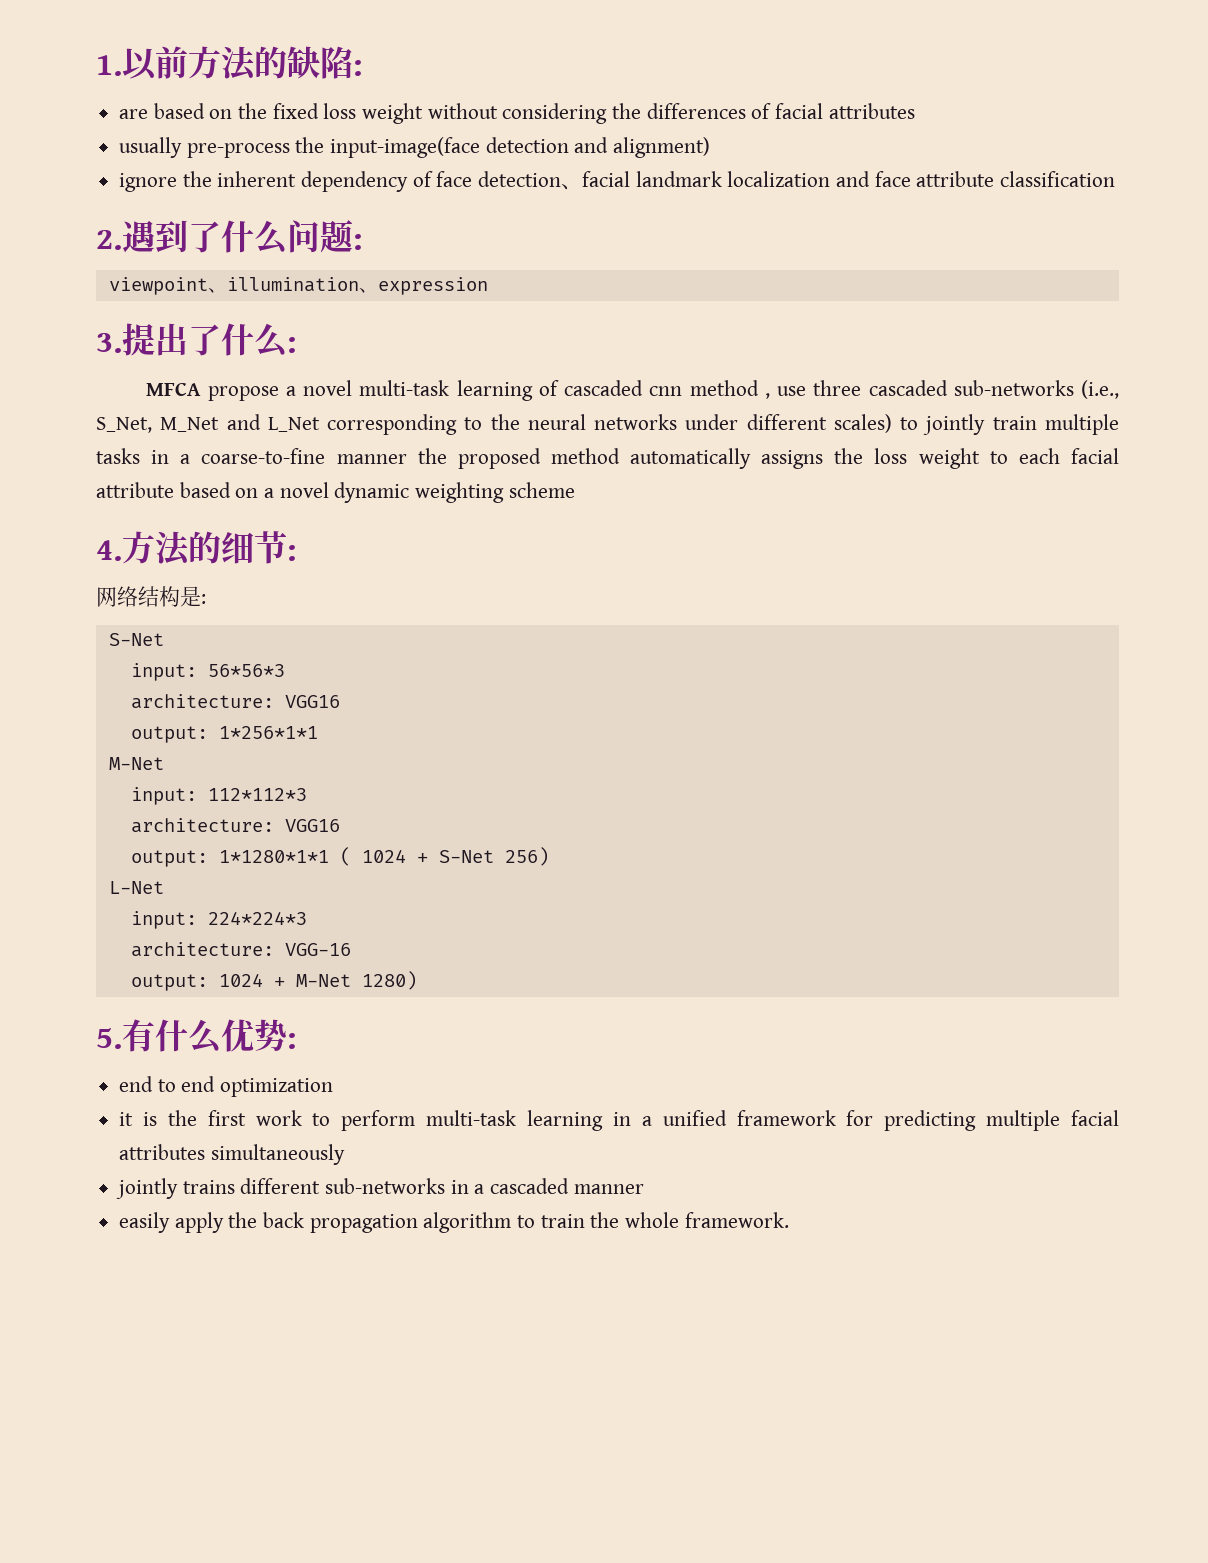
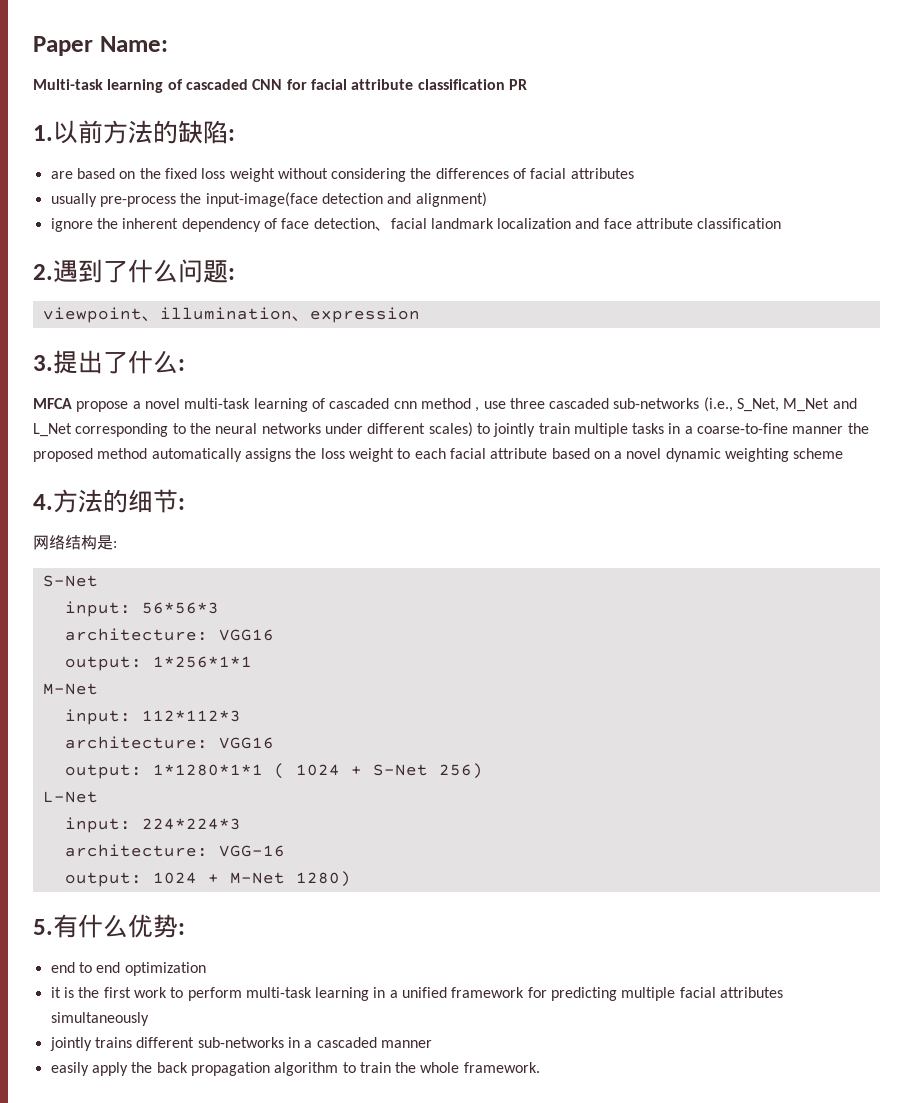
+ Paper Name:
+ Multi-task learning of cascaded CNN for facial attribute classification PR

